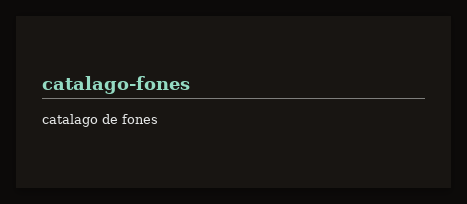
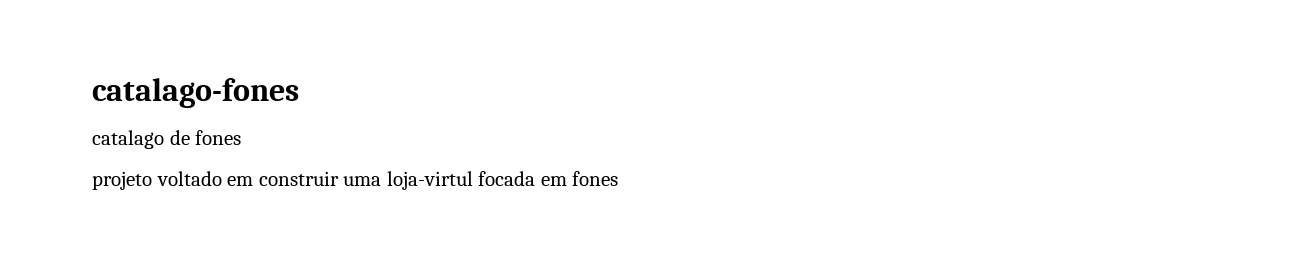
+ projeto voltado em construir uma loja-virtul focada em fones

